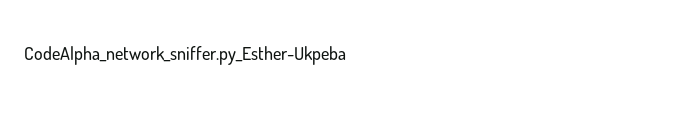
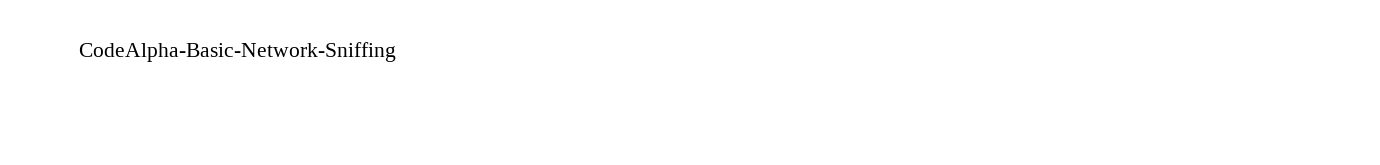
- CodeAlpha_network_sniffer.py_Esther-Ukpeba
+ CodeAlpha-Basic-Network-Sniffing

